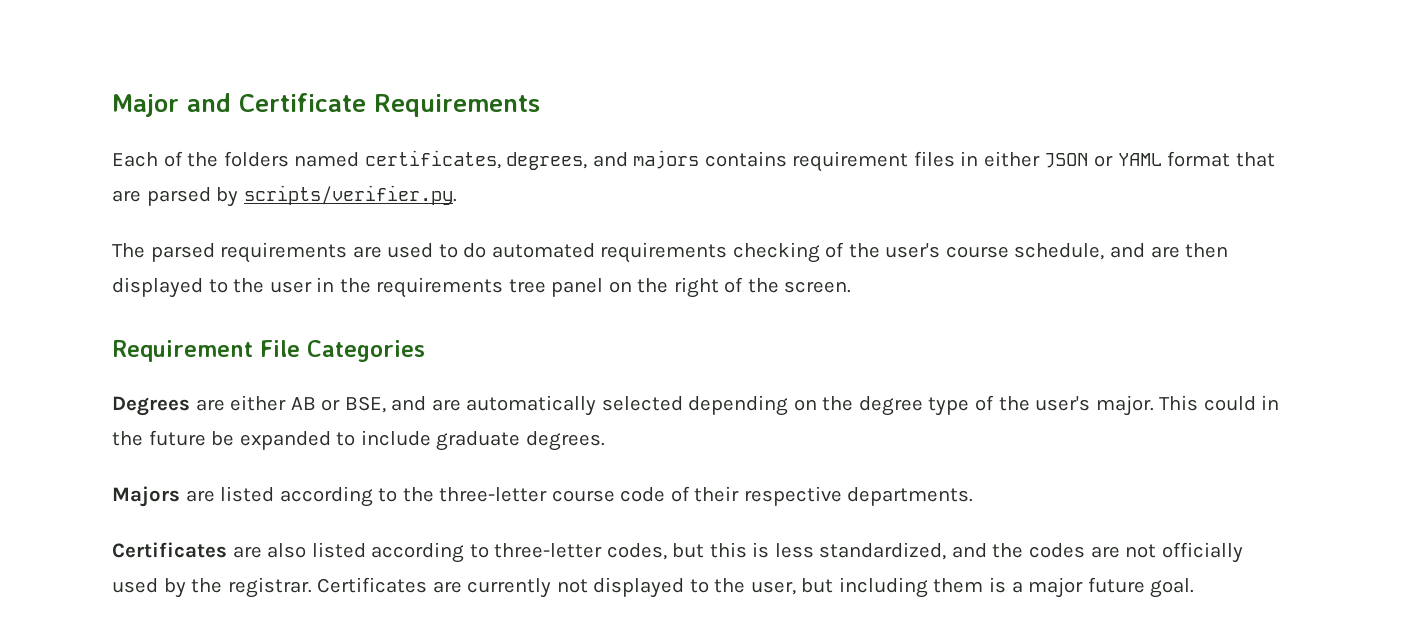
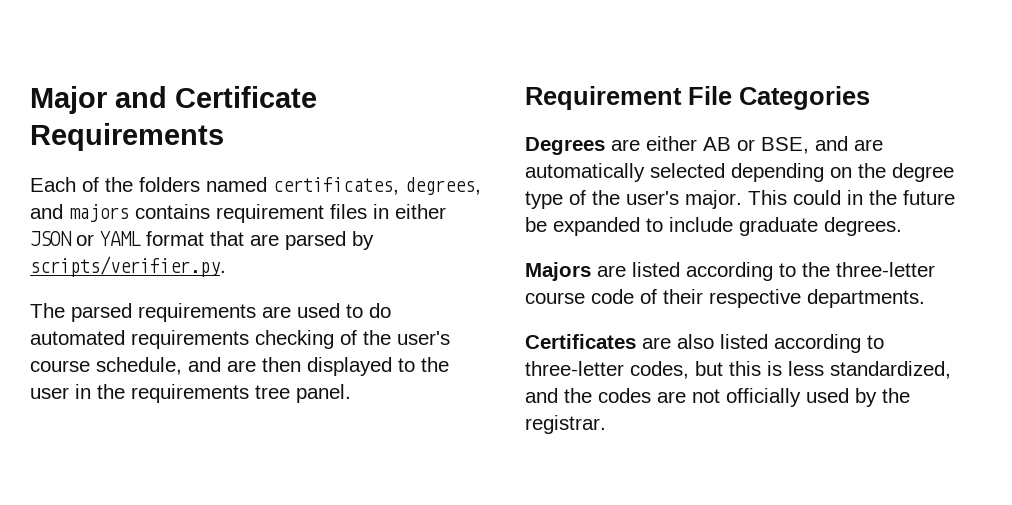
- The parsed requirements are used to do automated requirements checking of the user's course schedule, and are then displayed to the user in the requirements tree panel on the right of the screen.
+ The parsed requirements are used to do automated requirements checking of the user's course schedule, and are then displayed to the user in the requirements tree panel.
- Certificates are currently not displayed to the user, but including them is a major future goal.

